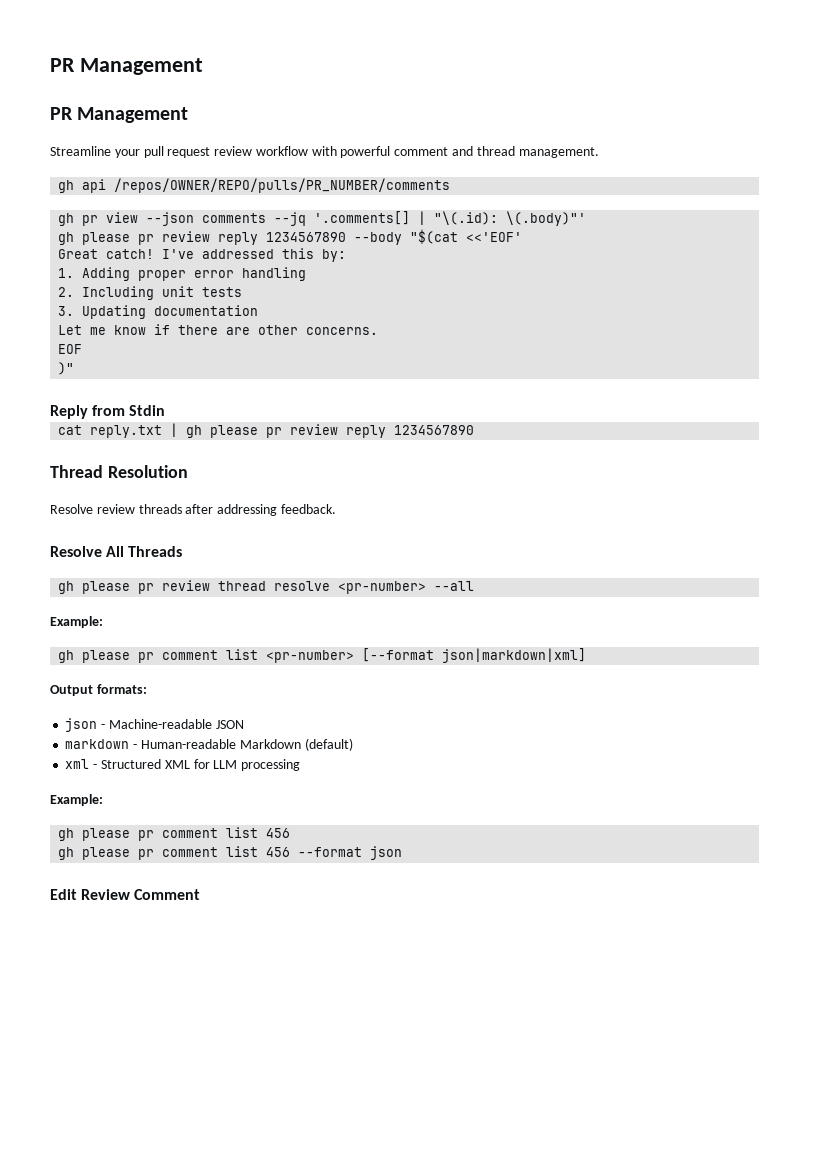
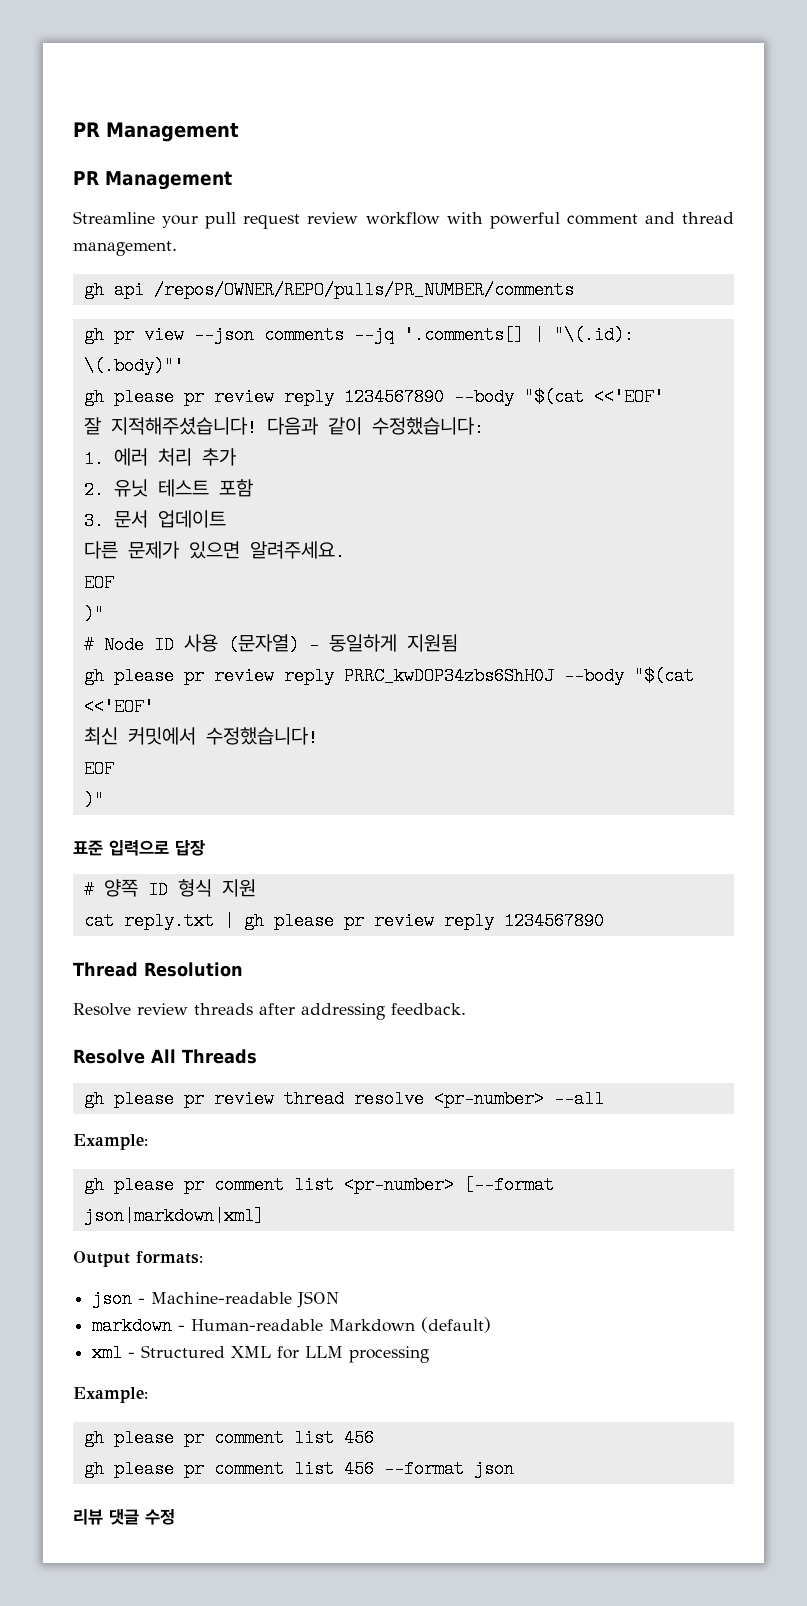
- Great catch! I've addressed this by:
- 1. Adding proper error handling
- 2. Including unit tests
- 3. Updating documentation
- Let me know if there are other concerns.
+ 잘 지적해주셨습니다! 다음과 같이 수정했습니다:
+ 1. 에러 처리 추가
+ 2. 유닛 테스트 포함
+ 3. 문서 업데이트
+ 다른 문제가 있으면 알려주세요.
  EOF
  )"
- Reply from Stdin
+ # Node ID 사용 (문자열) - 동일하게 지원됨
+ gh please pr review reply PRRC_kwDOP34zbs6ShH0J --body "$(cat <<'EOF'
+ 최신 커밋에서 수정했습니다!
+ EOF
+ )"
+ 표준 입력으로 답장
+ # 양쪽 ID 형식 지원
- Edit Review Comment
+ 리뷰 댓글 수정

